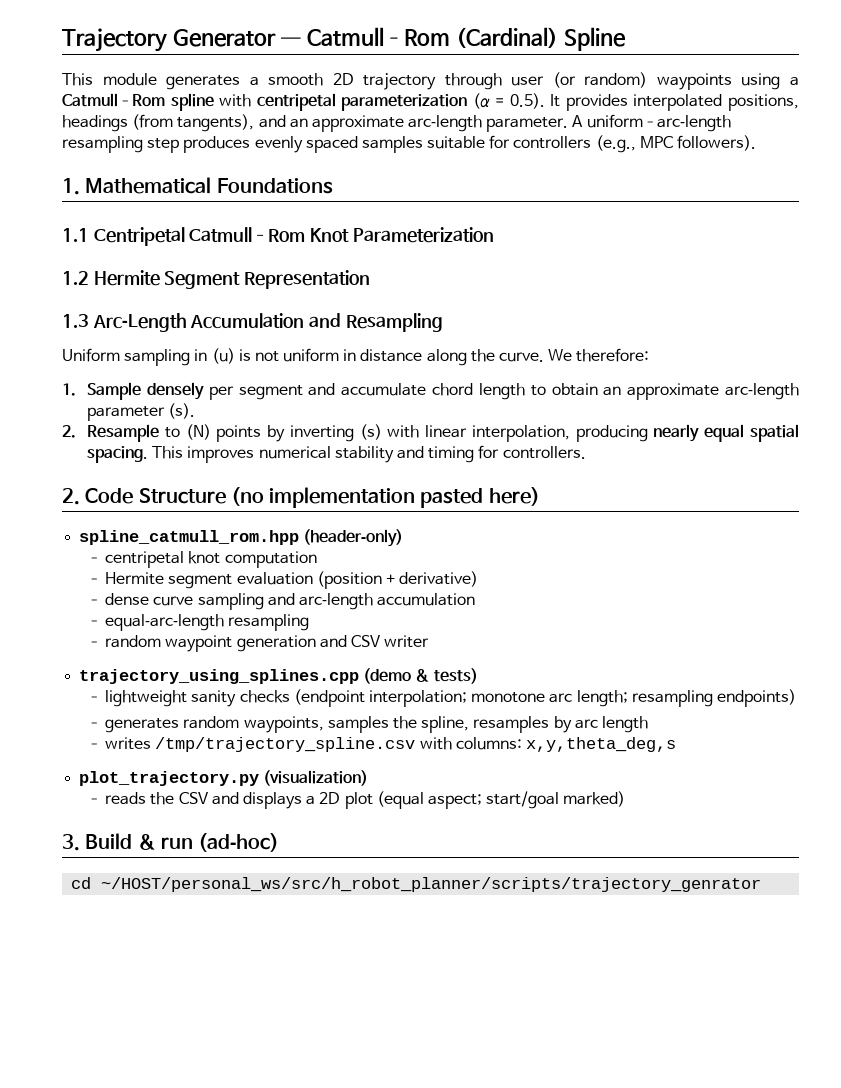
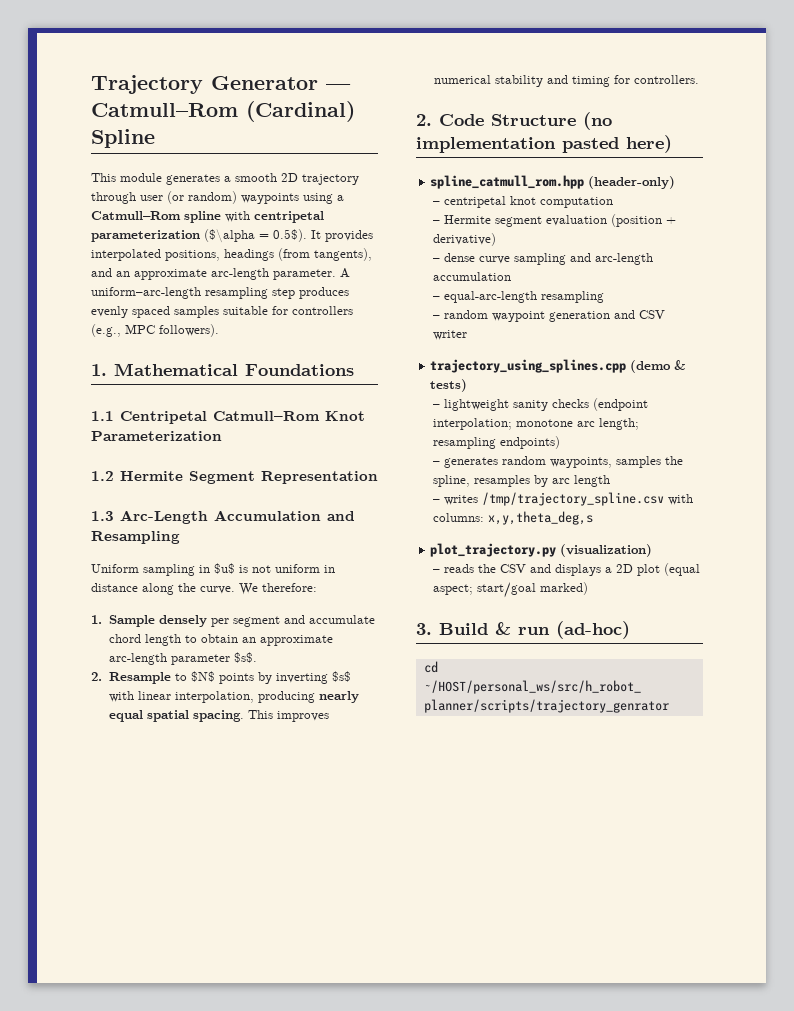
- This module generates a smooth 2D trajectory through user (or random) waypoints using a Catmull–Rom spline with centripetal parameterization (α = 0.5). It provides interpolated positions, headings (from tangents), and an approximate arc‑length parameter.
+ This module generates a smooth 2D trajectory through user (or random) waypoints using a Catmull–Rom spline with centripetal parameterization ($\alpha = 0.5$). It provides interpolated positions, headings (from tangents), and an approximate arc‑length parameter.
- Uniform sampling in (u) is not uniform in distance along the curve.
+ Uniform sampling in $u$ is not uniform in distance along the curve.
- 1. Sample densely per segment and accumulate chord length to obtain an approximate arc‑length parameter (s).
+ 1. Sample densely per segment and accumulate chord length to obtain an approximate arc‑length parameter $s$.
- 2. Resample to (N) points by inverting (s) with linear interpolation, producing nearly equal spatial spacing.
+ 2. Resample to $N$ points by inverting $s$ with linear interpolation, producing nearly equal spatial spacing.

